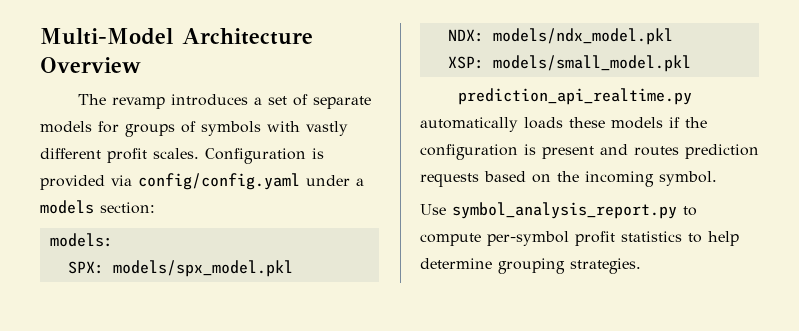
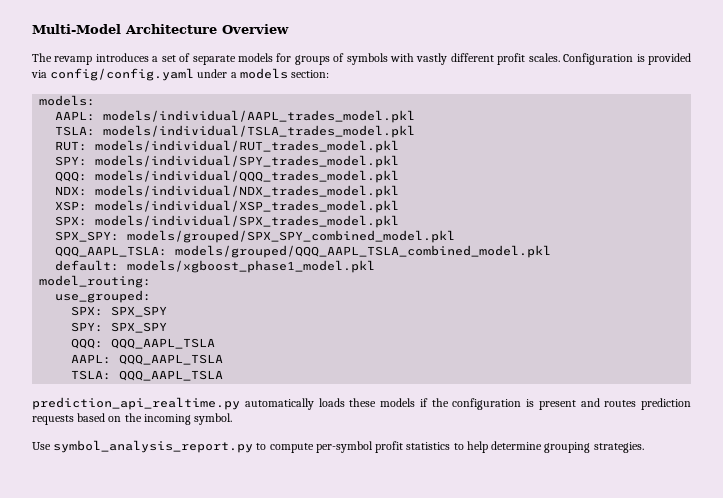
- SPX: models/spx_model.pkl
+ AAPL: models/individual/AAPL_trades_model.pkl
+ TSLA: models/individual/TSLA_trades_model.pkl
+ RUT: models/individual/RUT_trades_model.pkl
+ SPY: models/individual/SPY_trades_model.pkl
+ QQQ: models/individual/QQQ_trades_model.pkl
- NDX: models/ndx_model.pkl
+ NDX: models/individual/NDX_trades_model.pkl
- XSP: models/small_model.pkl
+ XSP: models/individual/XSP_trades_model.pkl
+ SPX: models/individual/SPX_trades_model.pkl
+ SPX_SPY: models/grouped/SPX_SPY_combined_model.pkl
+ QQQ_AAPL_TSLA: models/grouped/QQQ_AAPL_TSLA_combined_model.pkl
+ default: models/xgboost_phase1_model.pkl
+ model_routing:
+ use_grouped:
+ SPX: SPX_SPY
+ SPY: SPX_SPY
+ QQQ: QQQ_AAPL_TSLA
+ AAPL: QQQ_AAPL_TSLA
+ TSLA: QQQ_AAPL_TSLA

